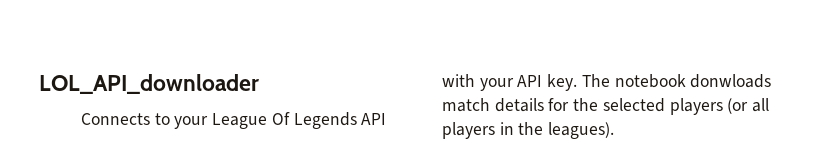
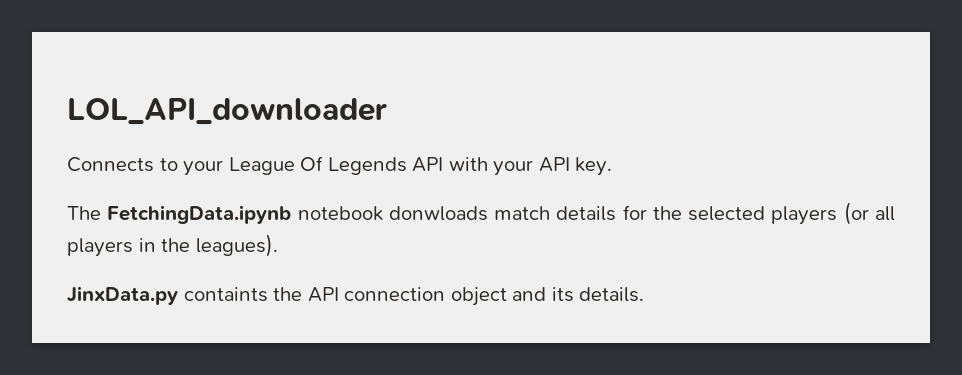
- Connects to your League Of Legends API with your API key. The notebook donwloads match details for the selected players (or all players in the leagues).
+ Connects to your League Of Legends API with your API key.
+ The FetchingData.ipynb notebook donwloads match details for the selected players (or all players in the leagues).
+ JinxData.py containts the API connection object and its details.

